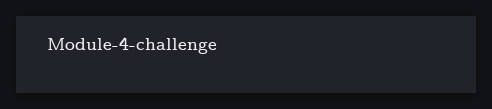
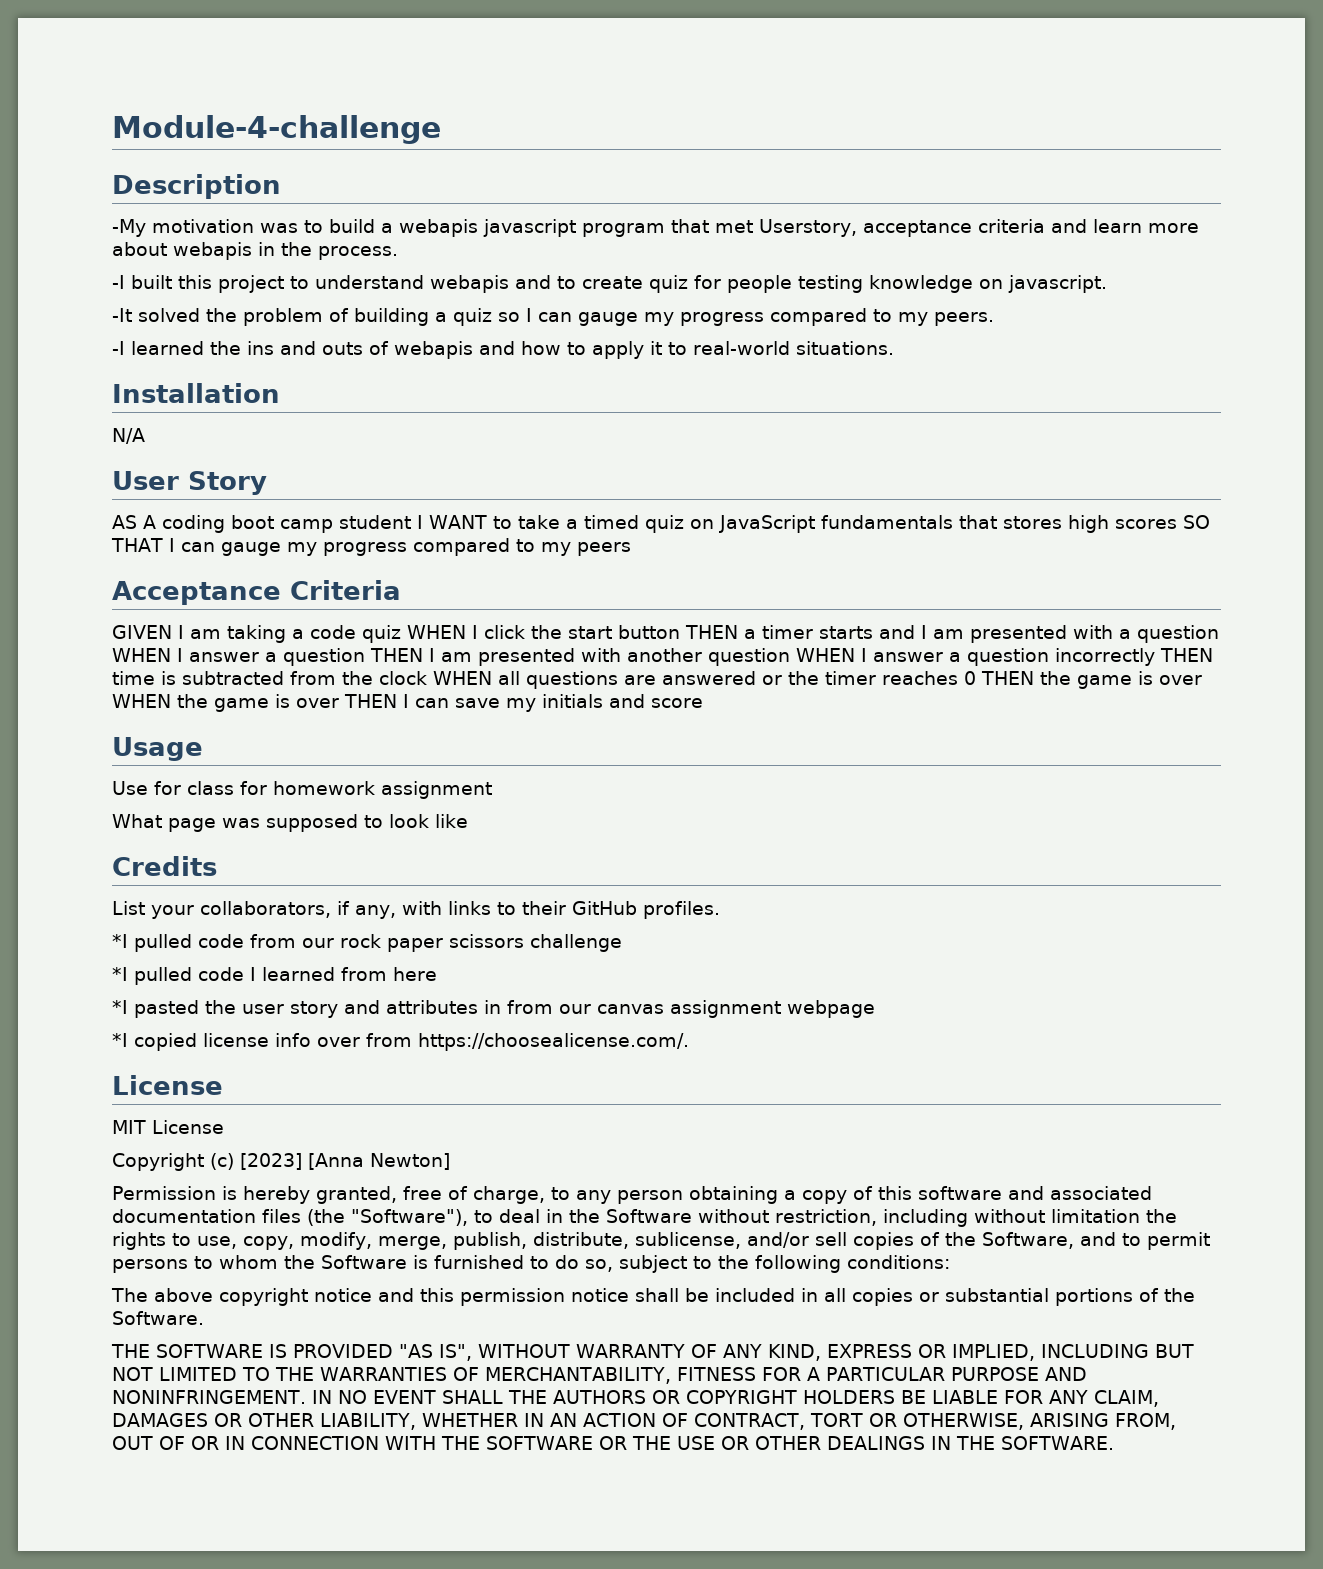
+ Description
+ -My motivation was to build a webapis javascript program that met Userstory, acceptance criteria and learn more about webapis in the process.
+ -I built this project to understand webapis and to create quiz for people testing knowledge on javascript.
+ -It solved the problem of building a quiz so I can gauge my progress compared to my peers.
+ -I learned the ins and outs of webapis and how to apply it to real-world situations.
+ Installation
+ N/A
+ User Story
+ AS A coding boot camp student I WANT to take a timed quiz on JavaScript fundamentals that stores high scores SO THAT I can gauge my progress compared to my peers
+ Acceptance Criteria
+ GIVEN I am taking a code quiz WHEN I click the start button THEN a timer starts and I am presented with a question WHEN I answer a question THEN I am presented with another question WHEN I answer a question incorrectly THEN time is subtracted from the clock WHEN all questions are answered or the timer reaches 0 THEN the game is over WHEN the game is over THEN I can save my initials and score
+ Usage
+ Use for class for homework assignment
+ What page was supposed to look like
+ Credits
+ List your collaborators, if any, with links to their GitHub profiles.
+ *I pulled code from our rock paper scissors challenge
+ *I pulled code I learned from here
+ *I pasted the user story and attributes in from our canvas assignment webpage
+ *I copied license info over from https://choosealicense.com/.
+ License
+ MIT License
+ Copyright (c) [2023] [Anna Newton]
+ Permission is hereby granted, free of charge, to any person obtaining a copy of this software and associated documentation files (the "Software"), to deal in the Software without restriction, including without limitation the rights to use, copy, modify, merge, publish, distribute, sublicense, and/or sell copies of the Software, and to permit persons to whom the Software is furnished to do so, subject to the following conditions:
+ The above copyright notice and this permission notice shall be included in all copies or substantial portions of the Software.
+ THE SOFTWARE IS PROVIDED "AS IS", WITHOUT WARRANTY OF ANY KIND, EXPRESS OR IMPLIED, INCLUDING BUT NOT LIMITED TO THE WARRANTIES OF MERCHANTABILITY, FITNESS FOR A PARTICULAR PURPOSE AND NONINFRINGEMENT. IN NO EVENT SHALL THE AUTHORS OR COPYRIGHT HOLDERS BE LIABLE FOR ANY CLAIM, DAMAGES OR OTHER LIABILITY, WHETHER IN AN ACTION OF CONTRACT, TORT OR OTHERWISE, ARISING FROM, OUT OF OR IN CONNECTION WITH THE SOFTWARE OR THE USE OR OTHER DEALINGS IN THE SOFTWARE.

